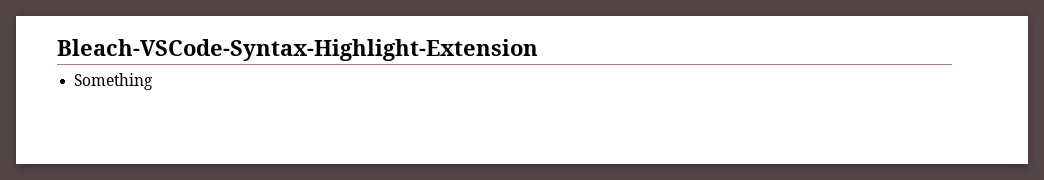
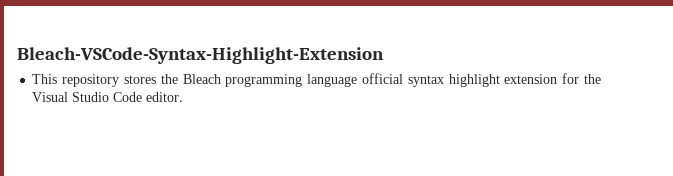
- Something
+ This repository stores the Bleach programming language official syntax highlight extension for the Visual Studio Code editor.

